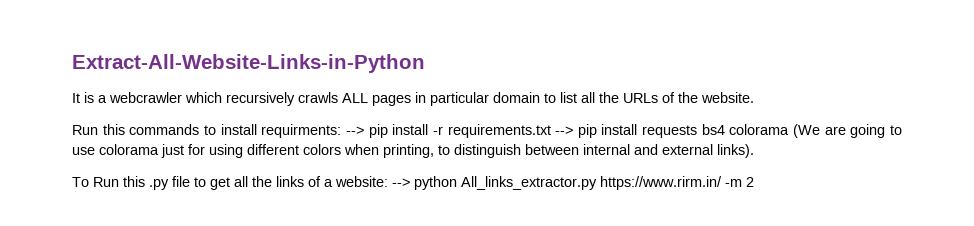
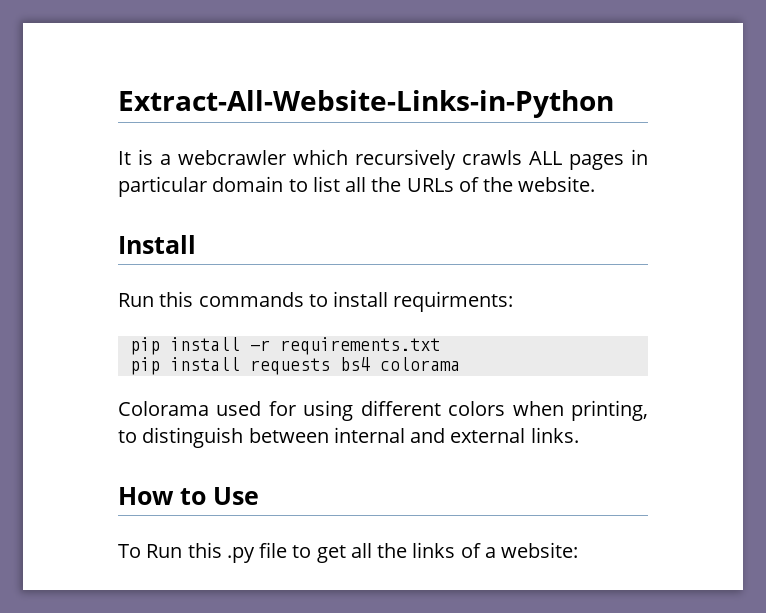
+ Install
- Run this commands to install requirments: --> pip install -r requirements.txt --> pip install requests bs4 colorama (We are going to use colorama just for using different colors when printing, to distinguish between internal and external links).
+ Run this commands to install requirments:
+ pip install -r requirements.txt
+ pip install requests bs4 colorama
+ Colorama used for using different colors when printing, to distinguish between internal and external links.
+ How to Use
- To Run this .py file to get all the links of a website: --> python All_links_extractor.py https://www.rirm.in/ -m 2
+ To Run this .py file to get all the links of a website:

